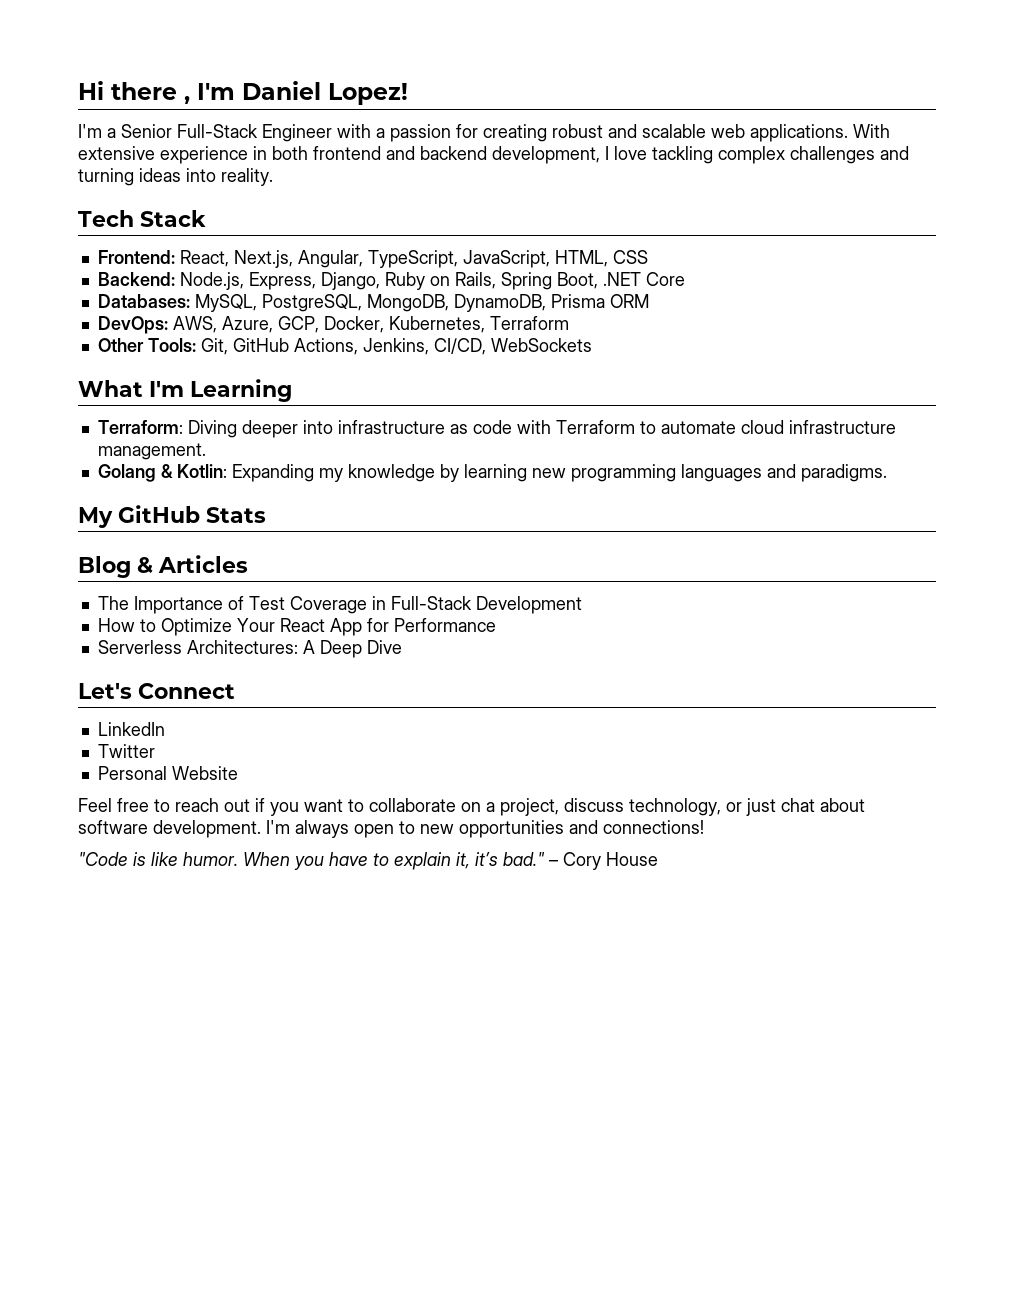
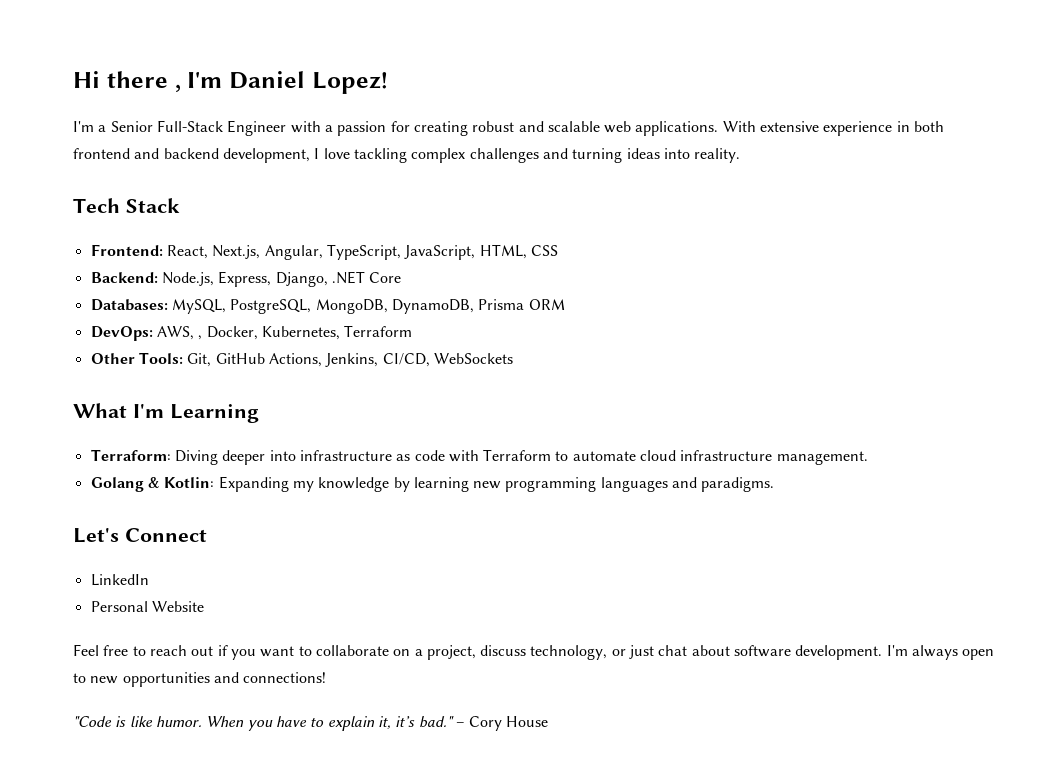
- Backend: Node.js, Express, Django, Ruby on Rails, Spring Boot, .NET Core
+ Backend: Node.js, Express, Django, .NET Core
- DevOps: AWS, Azure, GCP, Docker, Kubernetes, Terraform
+ DevOps: AWS, , Docker, Kubernetes, Terraform
- My GitHub Stats
- Blog & Articles
- The Importance of Test Coverage in Full-Stack Development
- How to Optimize Your React App for Performance
- Serverless Architectures: A Deep Dive
- Twitter

